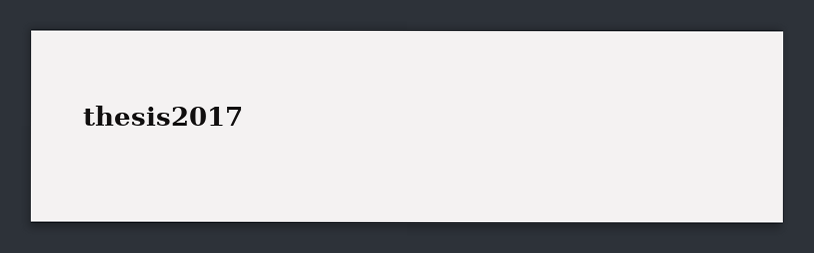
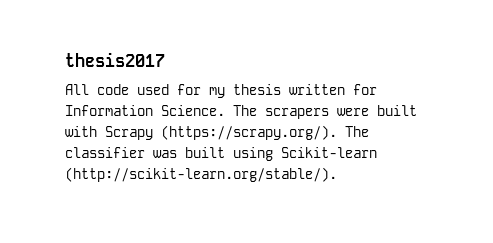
+ All code used for my thesis written for Information Science. The scrapers were built with Scrapy (https://scrapy.org/). The classifier was built using Scikit-learn (http://scikit-learn.org/stable/).

